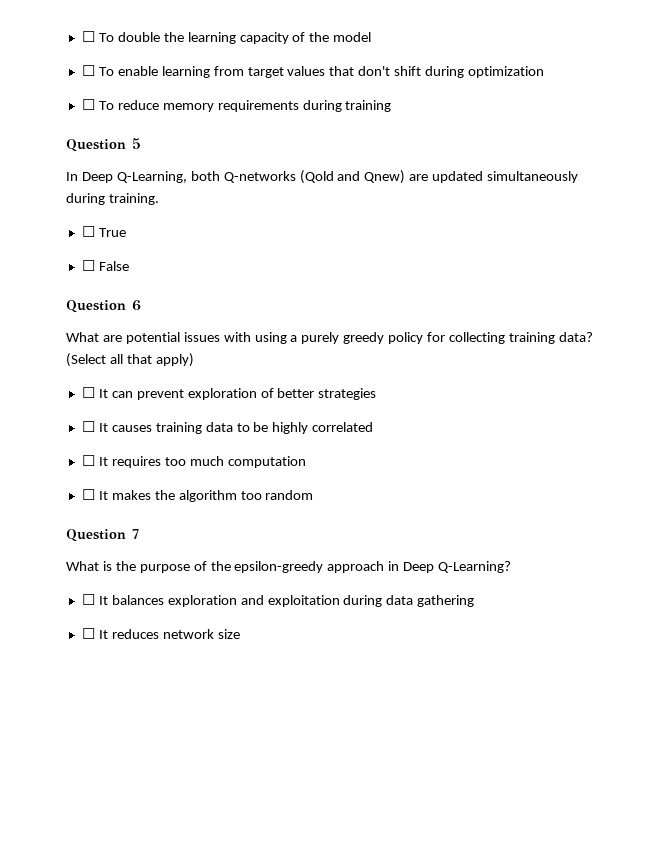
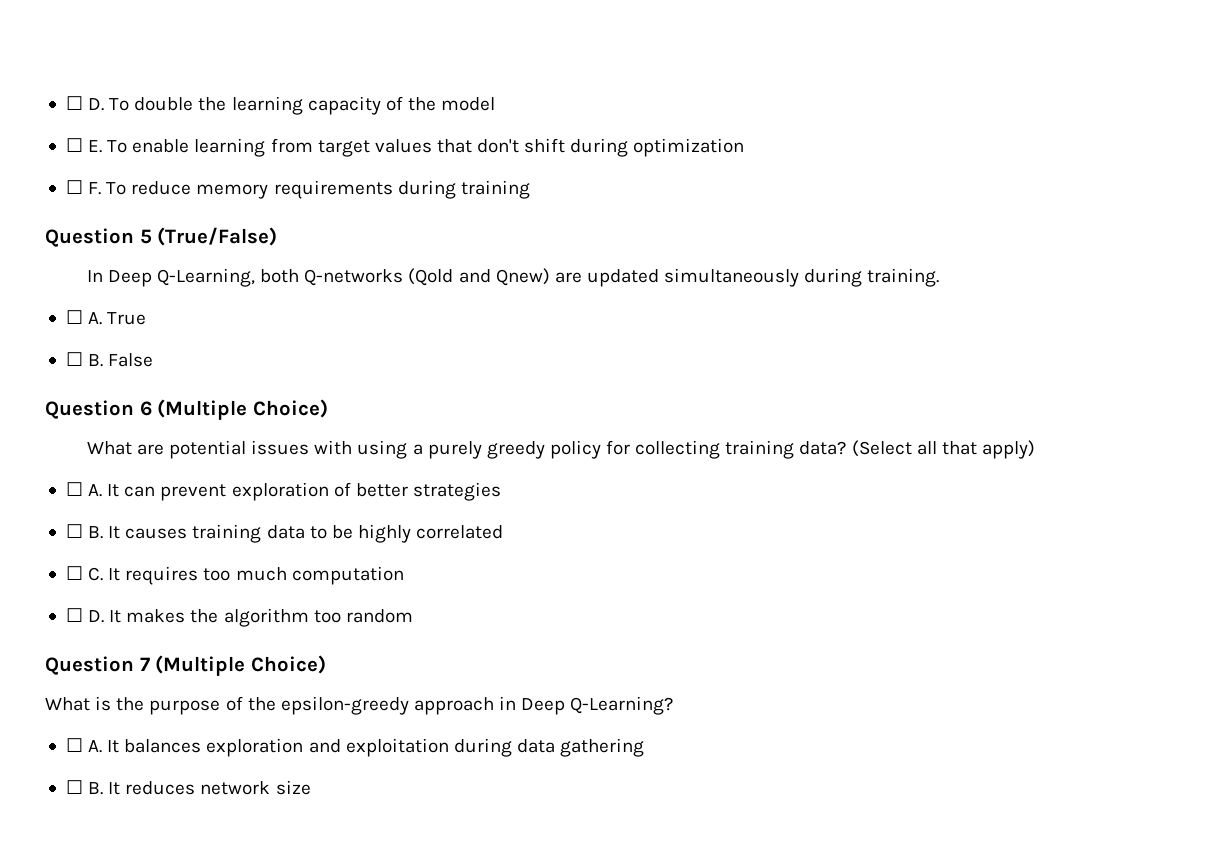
- ☐ To double the learning capacity of the model
+ ☐ D. To double the learning capacity of the model
- ☐ To enable learning from target values that don't shift during optimization
+ ☐ E. To enable learning from target values that don't shift during optimization
- ☐ To reduce memory requirements during training
+ ☐ F. To reduce memory requirements during training
- Question 5
+ Question 5 (True/False)
- ☐ True
+ ☐ A. True
- ☐ False
+ ☐ B. False
- Question 6
+ Question 6 (Multiple Choice)
- ☐ It can prevent exploration of better strategies
+ ☐ A. It can prevent exploration of better strategies
- ☐ It causes training data to be highly correlated
+ ☐ B. It causes training data to be highly correlated
- ☐ It requires too much computation
+ ☐ C. It requires too much computation
- ☐ It makes the algorithm too random
+ ☐ D. It makes the algorithm too random
- Question 7
+ Question 7 (Multiple Choice)
- ☐ It balances exploration and exploitation during data gathering
+ ☐ A. It balances exploration and exploitation during data gathering
- ☐ It reduces network size
+ ☐ B. It reduces network size

